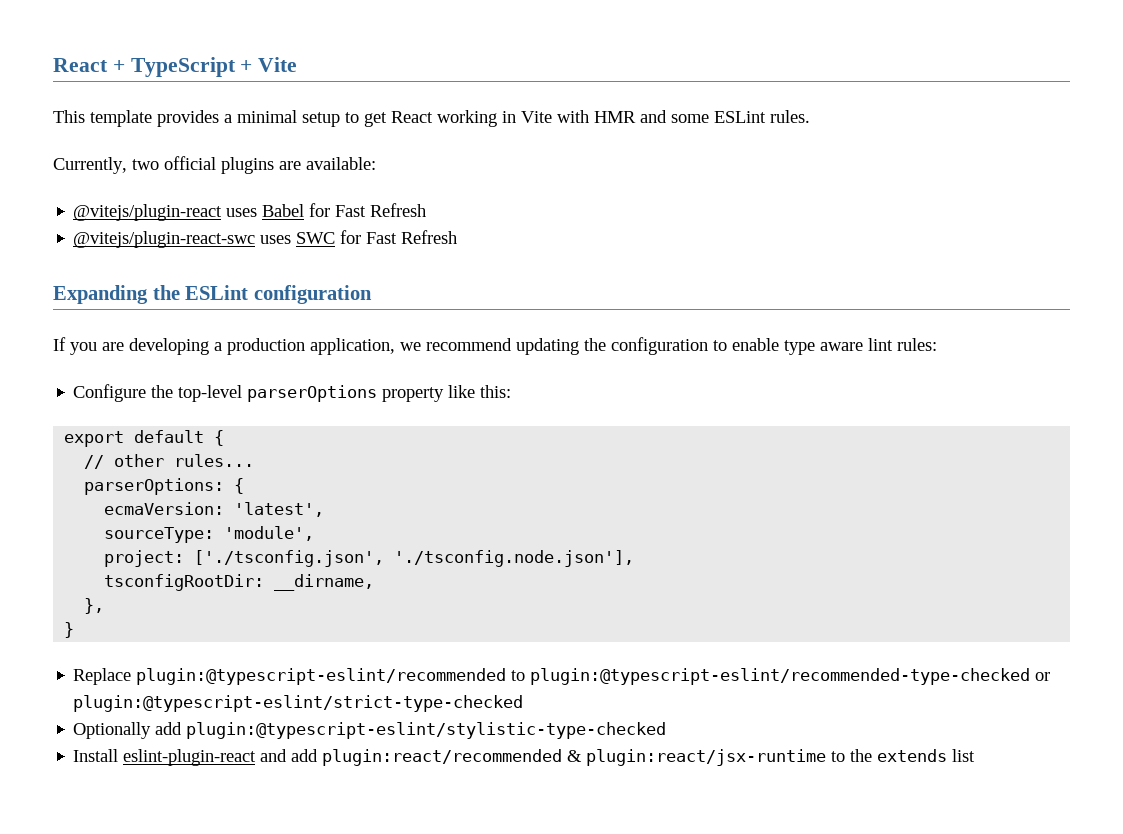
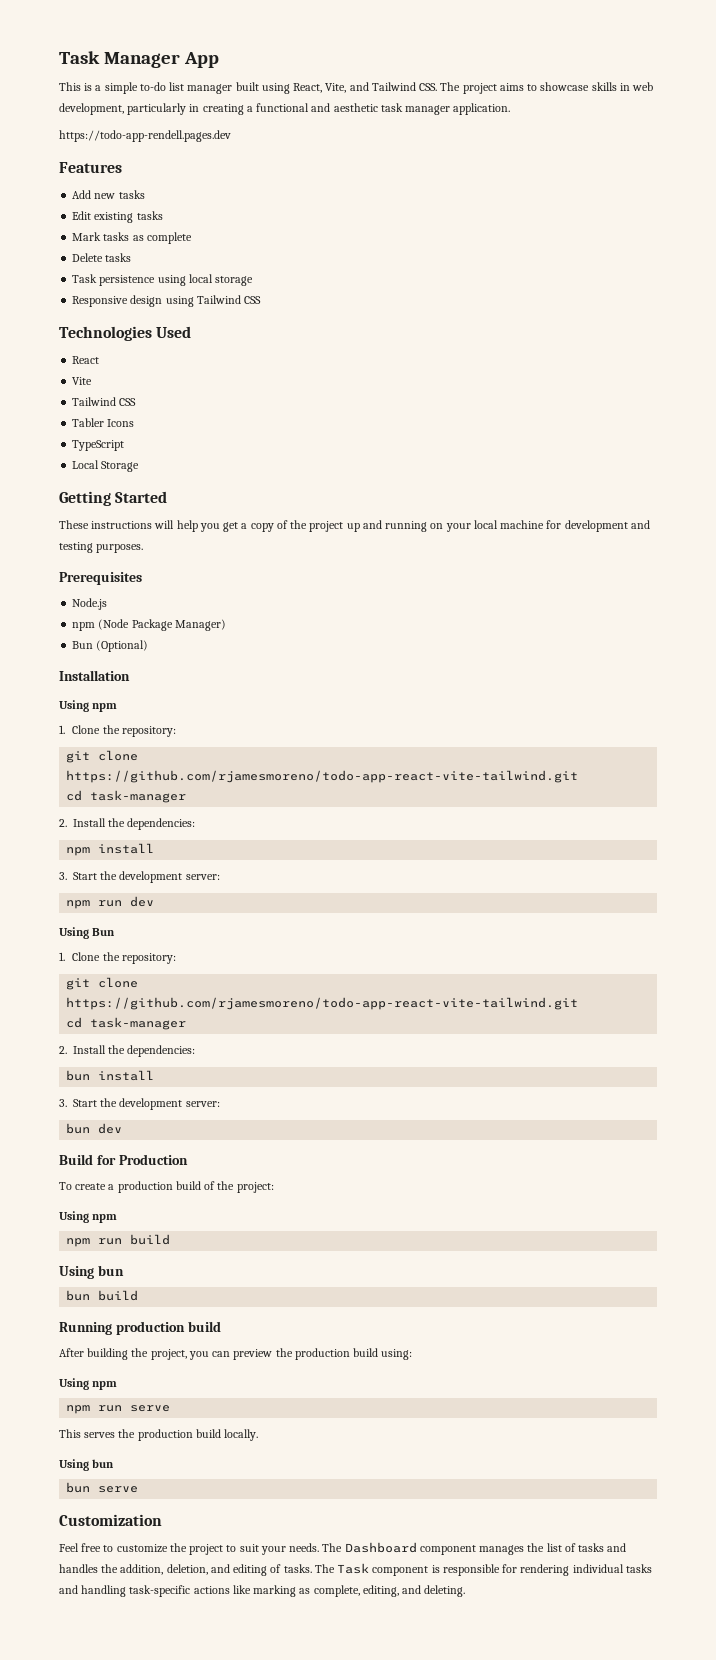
- React + TypeScript + Vite
- This template provides a minimal setup to get React working in Vite with HMR and some ESLint rules.
- Currently, two official plugins are available:
- @vitejs/plugin-react uses Babel for Fast Refresh
- @vitejs/plugin-react-swc uses SWC for Fast Refresh
- Expanding the ESLint configuration
- If you are developing a production application, we recommend updating the configuration to enable type aware lint rules:
- Configure the top-level parserOptions property like this:
- export default {
- // other rules...
- parserOptions: {
- ecmaVersion: 'latest',
- sourceType: 'module',
- project: ['./tsconfig.json', './tsconfig.node.json'],
- tsconfigRootDir: __dirname,
- },
- }
- Replace plugin:@typescript-eslint/recommended to plugin:@typescript-eslint/recommended-type-checked or plugin:@typescript-eslint/strict-type-checked
- Optionally add plugin:@typescript-eslint/stylistic-type-checked
- Install eslint-plugin-react and add plugin:react/recommended & plugin:react/jsx-runtime to the extends list
+ Task Manager App
+ This is a simple to-do list manager built using React, Vite, and Tailwind CSS. The project aims to showcase skills in web development, particularly in creating a functional and aesthetic task manager application.
+ https://todo-app-rendell.pages.dev
+ Features
+ Add new tasks
+ Edit existing tasks
+ Mark tasks as complete
+ Delete tasks
+ Task persistence using local storage
+ Responsive design using Tailwind CSS
+ Technologies Used
+ React
+ Vite
+ Tailwind CSS
+ Tabler Icons
+ TypeScript
+ Local Storage
+ Getting Started
+ These instructions will help you get a copy of the project up and running on your local machine for development and testing purposes.
+ Prerequisites
+ Node.js
+ npm (Node Package Manager)
+ Bun (Optional)
+ Installation
+ Using npm
+ 1. Clone the repository:
+ git clone https://github.com/rjamesmoreno/todo-app-react-vite-tailwind.git
+ cd task-manager
+ 2. Install the dependencies:
+ npm install
+ 3. Start the development server:
+ npm run dev
+ Using Bun
+ 1. Clone the repository:
+ git clone https://github.com/rjamesmoreno/todo-app-react-vite-tailwind.git
+ cd task-manager
+ 2. Install the dependencies:
+ bun install
+ 3. Start the development server:
+ bun dev
+ Build for Production
+ To create a production build of the project:
+ Using npm
+ npm run build
+ Using bun
+ bun build
+ Running production build
+ After building the project, you can preview the production build using:
+ Using npm
+ npm run serve
+ This serves the production build locally.
+ Using bun
+ bun serve
+ Customization
+ Feel free to customize the project to suit your needs. The Dashboard component manages the list of tasks and handles the addition, deletion, and editing of tasks. The Task component is responsible for rendering individual tasks and handling task-specific actions like marking as complete, editing, and deleting.

